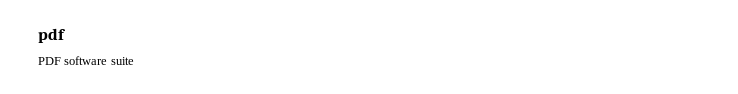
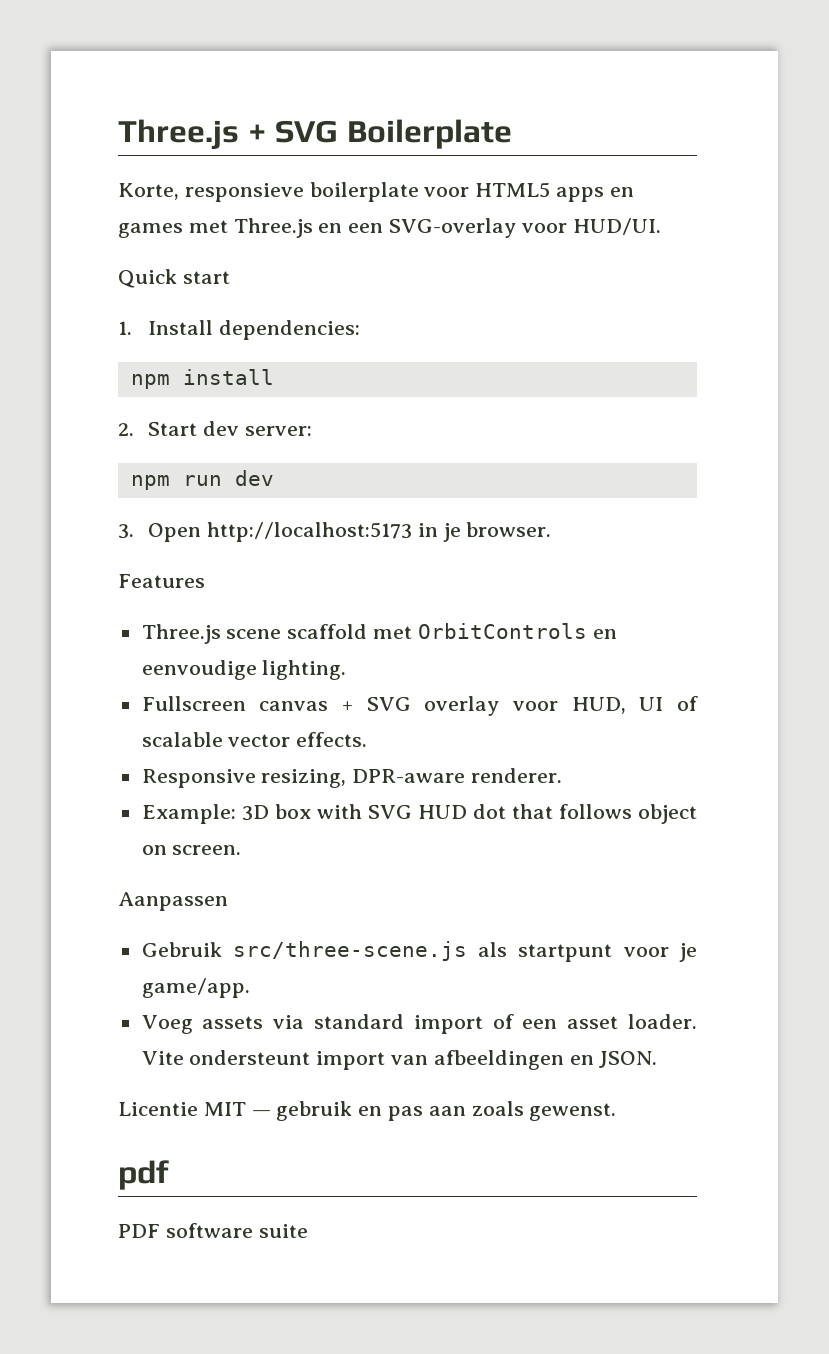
+ Three.js + SVG Boilerplate
+ Korte, responsieve boilerplate voor HTML5 apps en games met Three.js en een SVG-overlay voor HUD/UI.
+ Quick start
+ 1. Install dependencies:
+ npm install
+ 2. Start dev server:
+ npm run dev
+ 3. Open http://localhost:5173 in je browser.
+ Features
+ Three.js scene scaffold met OrbitControls en eenvoudige lighting.
+ Fullscreen canvas + SVG overlay voor HUD, UI of scalable vector effects.
+ Responsive resizing, DPR-aware renderer.
+ Example: 3D box with SVG HUD dot that follows object on screen.
+ Aanpassen
+ Gebruik src/three-scene.js als startpunt voor je game/app.
+ Voeg assets via standard import of een asset loader. Vite ondersteunt import van afbeeldingen en JSON.
+ Licentie MIT — gebruik en pas aan zoals gewenst.

